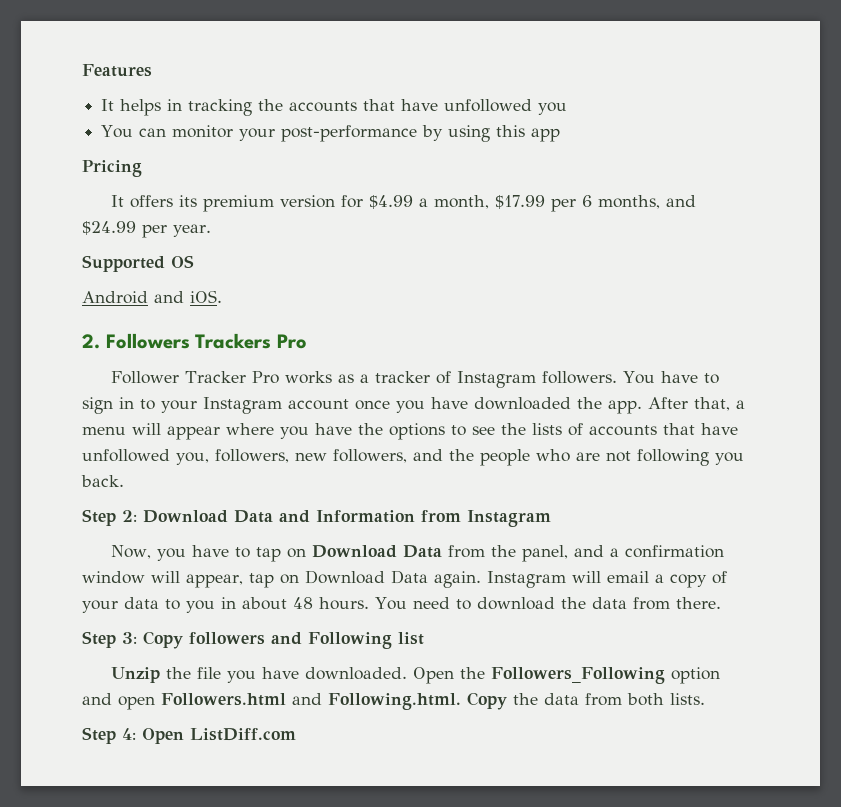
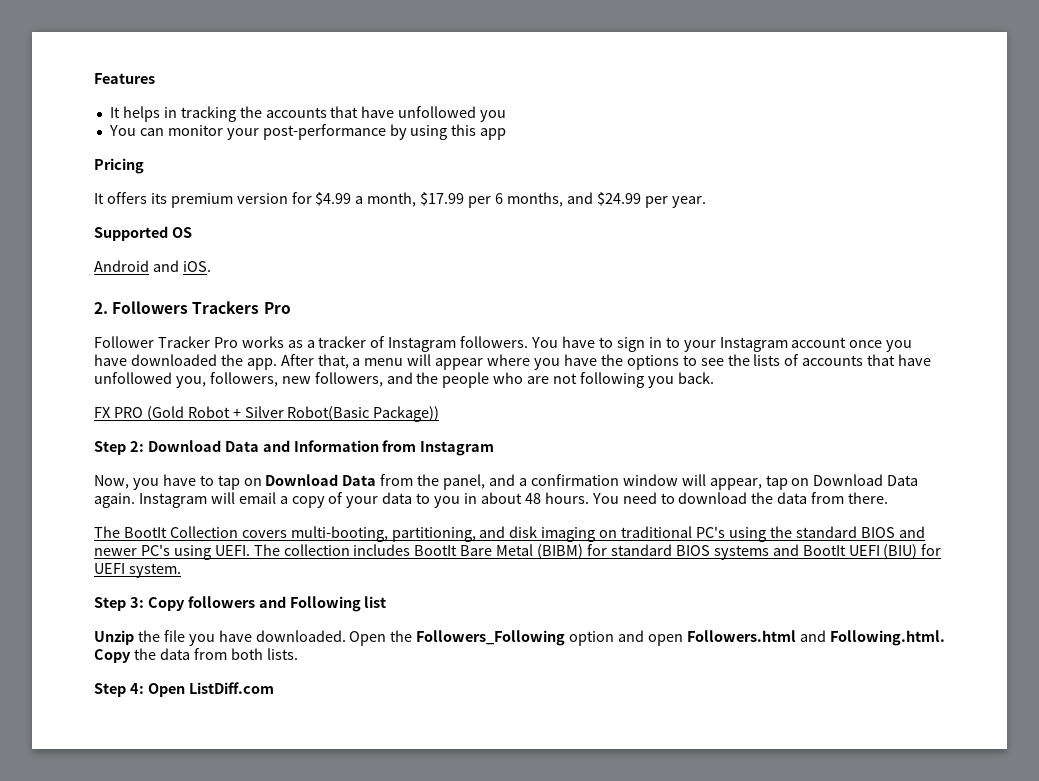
+ FX PRO (Gold Robot + Silver Robot(Basic Package))
+ The BootIt Collection covers multi-booting, partitioning, and disk imaging on traditional PC's using the standard BIOS and newer PC's using UEFI. The collection includes BootIt Bare Metal (BIBM) for standard BIOS systems and BootIt UEFI (BIU) for UEFI system.

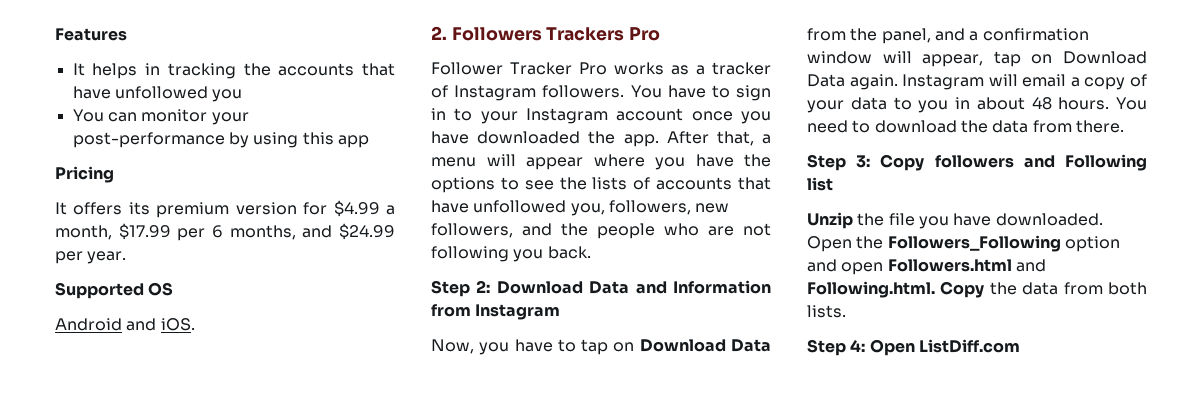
- FX PRO (Gold Robot + Silver Robot(Basic Package))
- The BootIt Collection covers multi-booting, partitioning, and disk imaging on traditional PC's using the standard BIOS and newer PC's using UEFI. The collection includes BootIt Bare Metal (BIBM) for standard BIOS systems and BootIt UEFI (BIU) for UEFI system.

